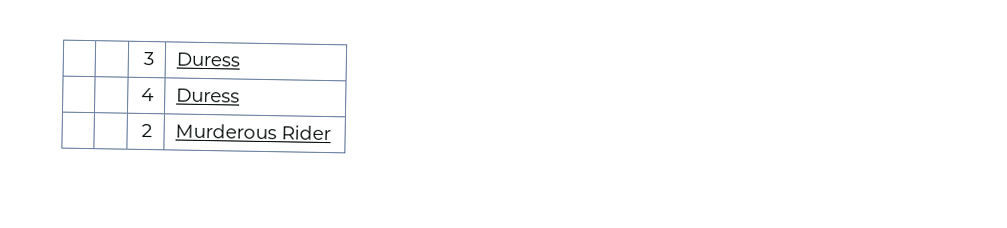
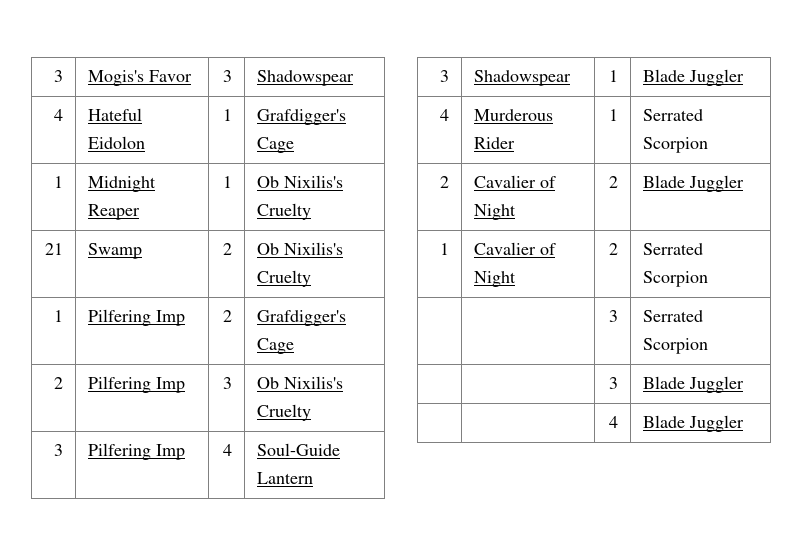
- | | 3 | Duress
- | | 4 | Duress
- | | 2 | Murderous Rider
+ 3 | Mogis's Favor | 3 | Shadowspear
+ 4 | Hateful Eidolon | 1 | Grafdigger's Cage
+ 1 | Midnight Reaper | 1 | Ob Nixilis's Cruelty
+ 21 | Swamp | 2 | Ob Nixilis's Cruelty
+ 1 | Pilfering Imp | 2 | Grafdigger's Cage
+ 2 | Pilfering Imp | 3 | Ob Nixilis's Cruelty
+ 3 | Pilfering Imp | 4 | Soul-Guide Lantern
+ 3 | Shadowspear | 1 | Blade Juggler
+ 4 | Murderous Rider | 1 | Serrated Scorpion
+ 2 | Cavalier of Night | 2 | Blade Juggler
+ 1 | Cavalier of Night | 2 | Serrated Scorpion
+ | | 3 | Serrated Scorpion
+ | | 3 | Blade Juggler
+ | | 4 | Blade Juggler

